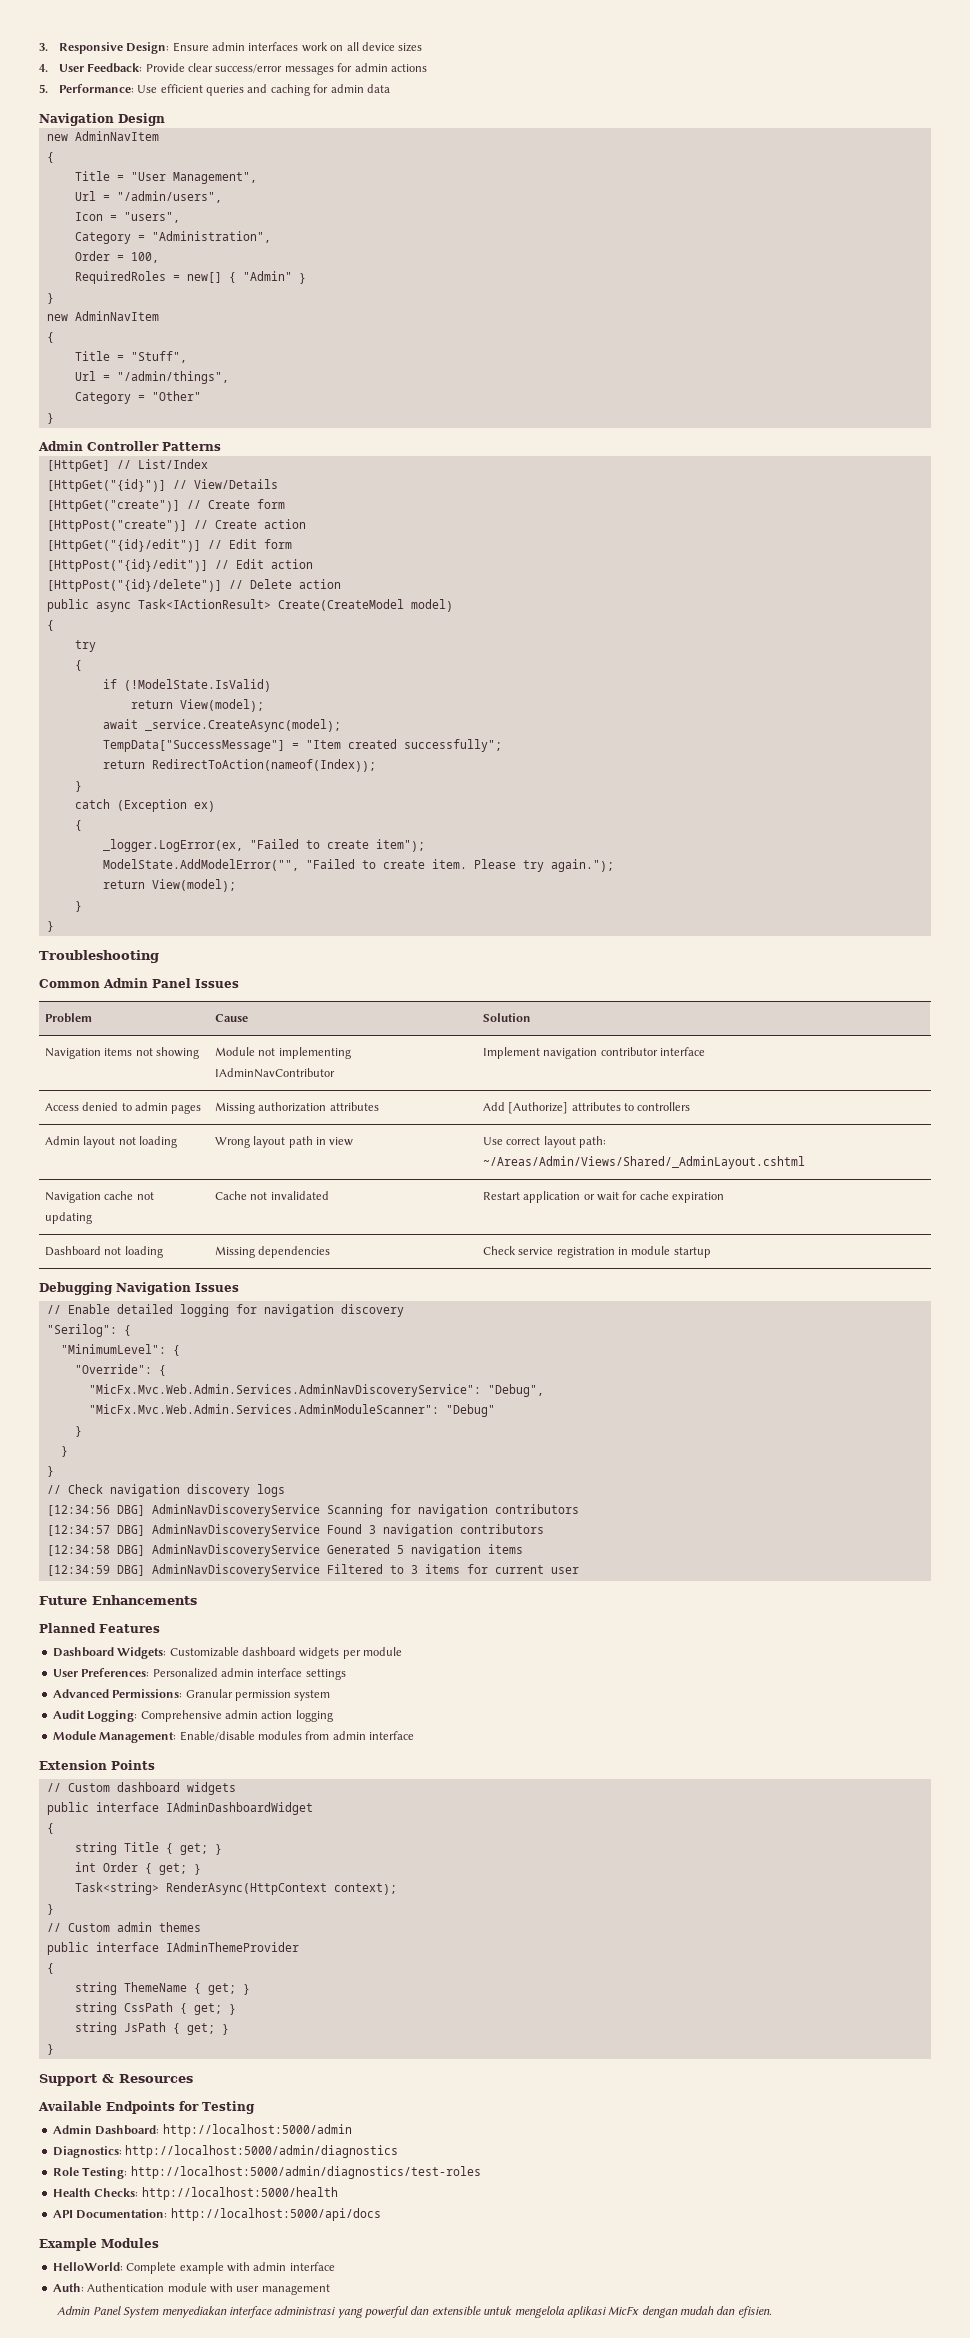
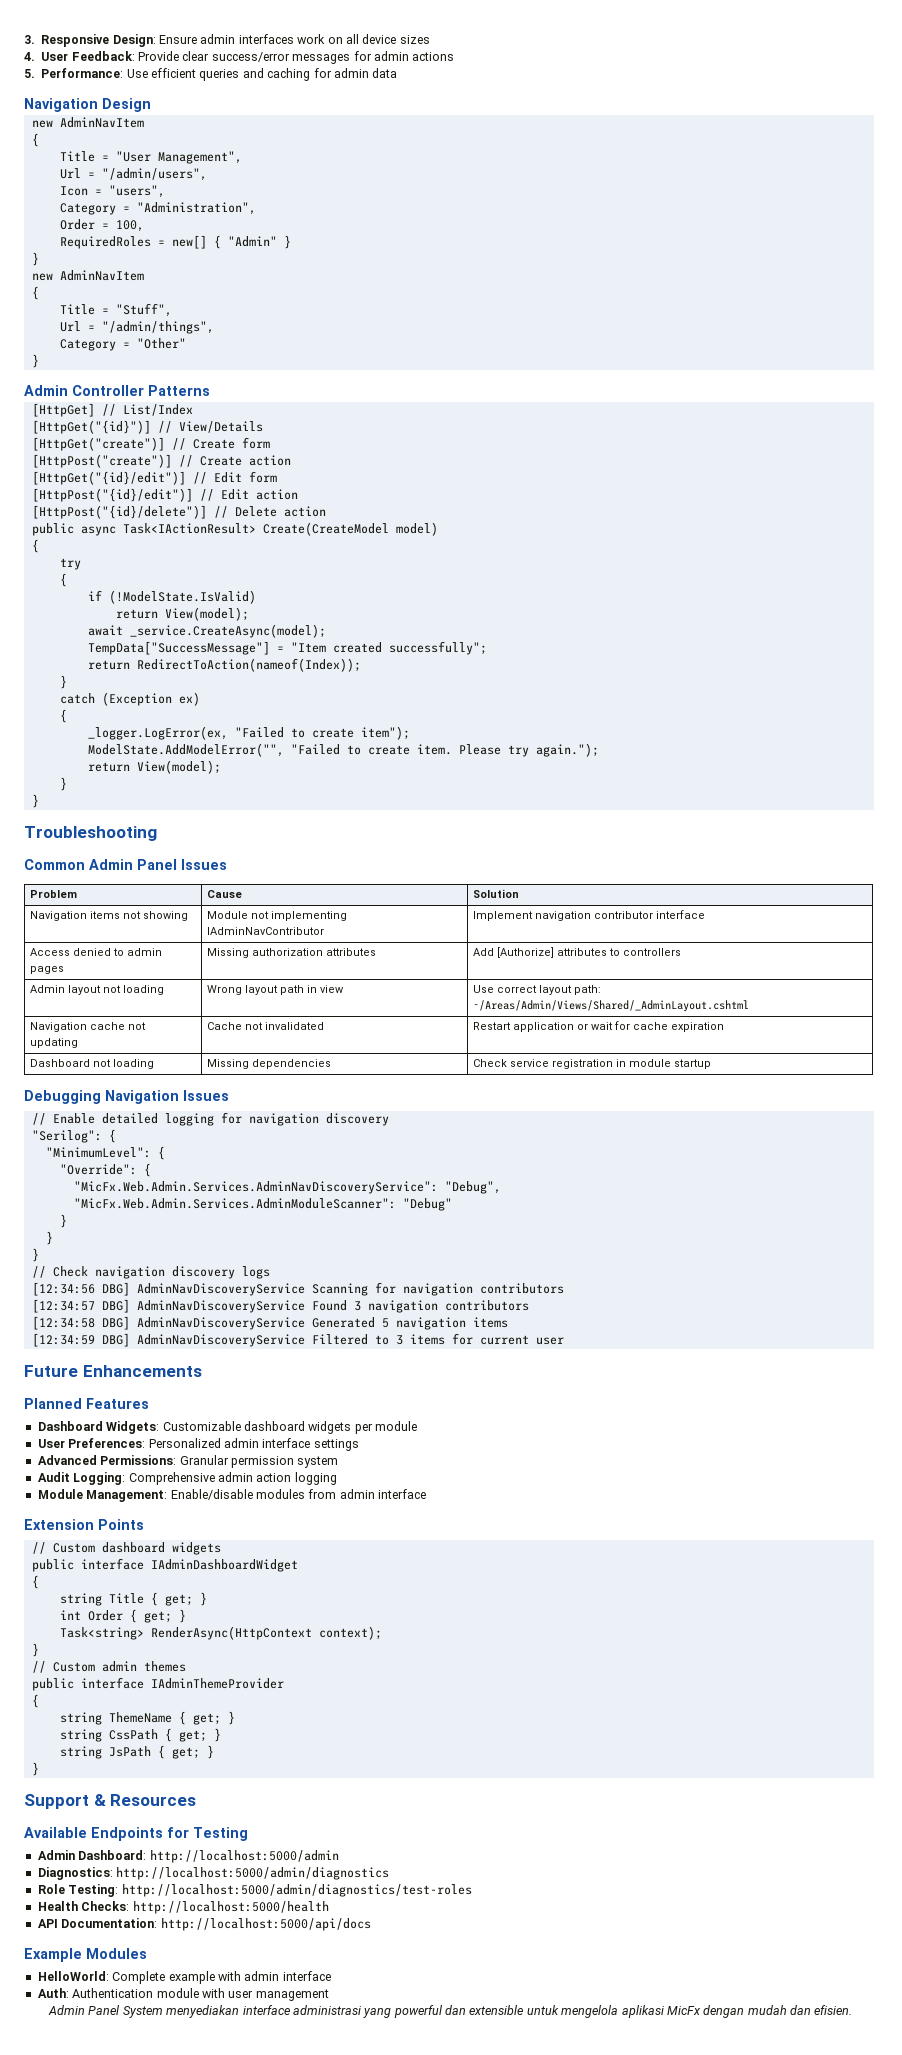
- "MicFx.Mvc.Web.Admin.Services.AdminNavDiscoveryService": "Debug",
+ "MicFx.Web.Admin.Services.AdminNavDiscoveryService": "Debug",
- "MicFx.Mvc.Web.Admin.Services.AdminModuleScanner": "Debug"
+ "MicFx.Web.Admin.Services.AdminModuleScanner": "Debug"

